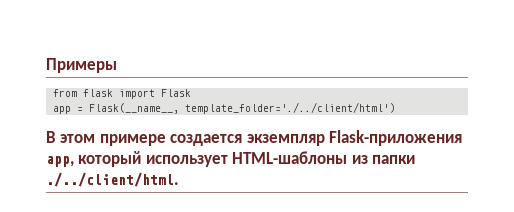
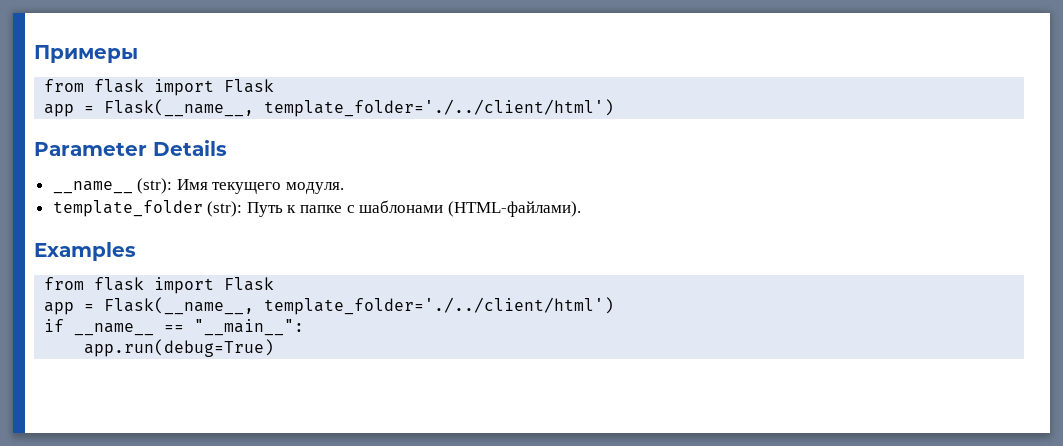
- В этом примере создается экземпляр Flask-приложения app, который использует HTML-шаблоны из папки ./../client/html.
+ Parameter Details
+ __name__ (str): Имя текущего модуля.
+ template_folder (str): Путь к папке с шаблонами (HTML-файлами).
+ Examples
+ from flask import Flask
+ app = Flask(__name__, template_folder='./../client/html')
+ if __name__ == "__main__":
+ app.run(debug=True)

